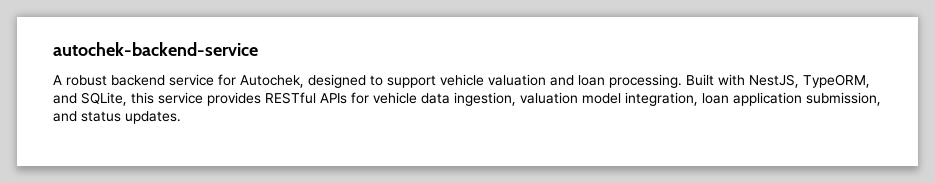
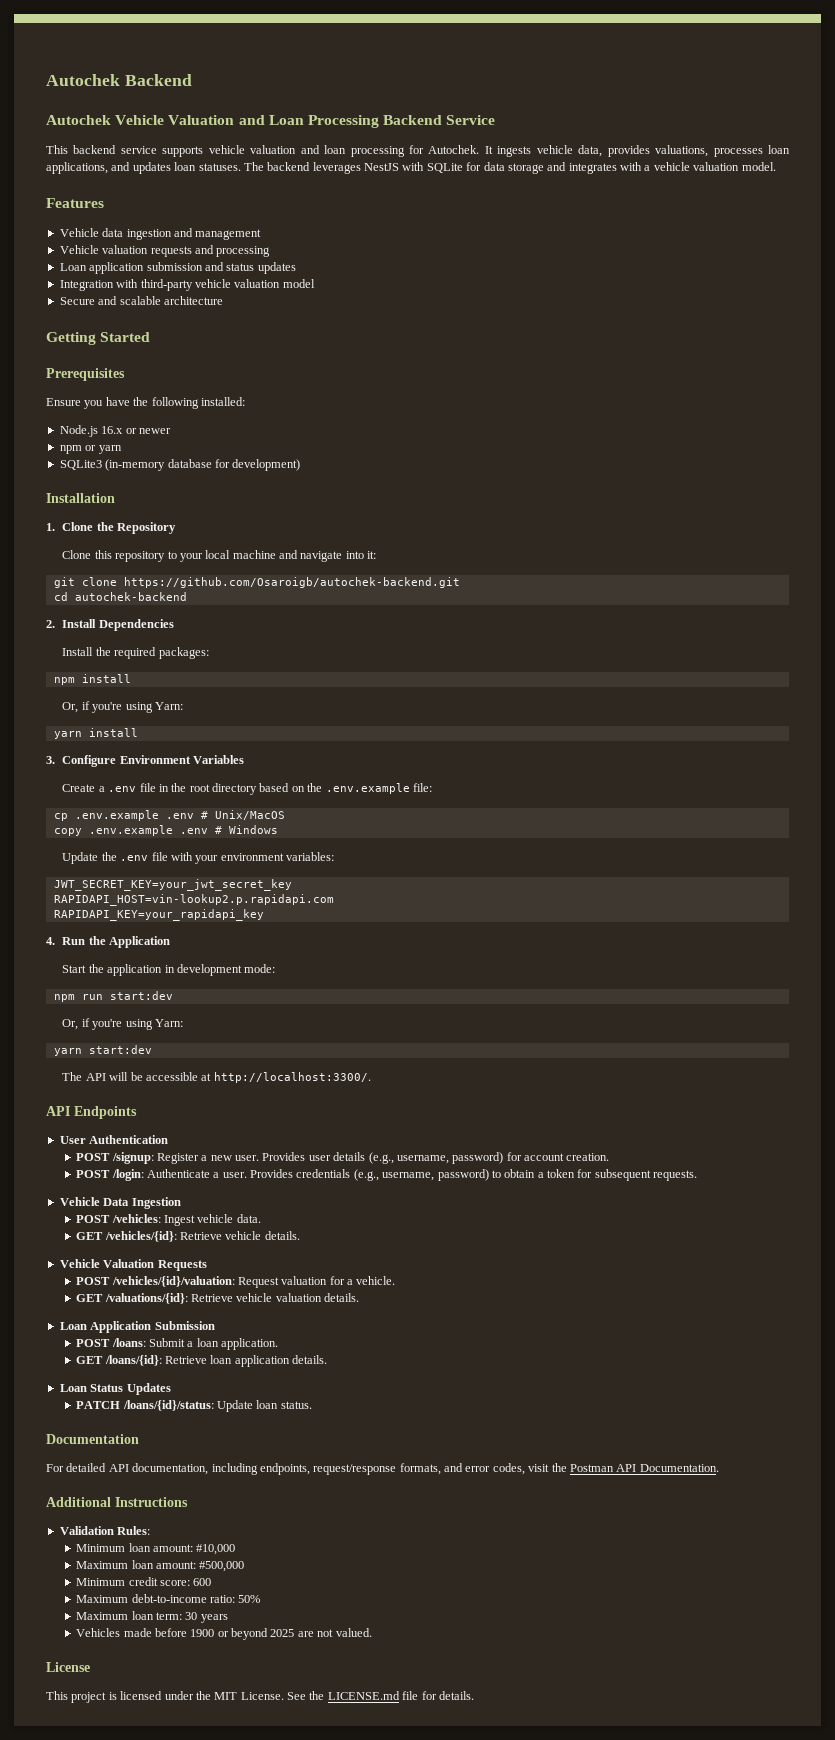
- autochek-backend-service
- A robust backend service for Autochek, designed to support vehicle valuation and loan processing. Built with NestJS, TypeORM, and SQLite, this service provides RESTful APIs for vehicle data ingestion, valuation model integration, loan application submission, and status updates.
+ Autochek Backend
+ Autochek Vehicle Valuation and Loan Processing Backend Service
+ This backend service supports vehicle valuation and loan processing for Autochek. It ingests vehicle data, provides valuations, processes loan applications, and updates loan statuses. The backend leverages NestJS with SQLite for data storage and integrates with a vehicle valuation model.
+ Features
+ Vehicle data ingestion and management
+ Vehicle valuation requests and processing
+ Loan application submission and status updates
+ Integration with third-party vehicle valuation model
+ Secure and scalable architecture
+ Getting Started
+ Prerequisites
+ Ensure you have the following installed:
+ Node.js 16.x or newer
+ npm or yarn
+ SQLite3 (in-memory database for development)
+ Installation
+ 1. Clone the Repository
+ Clone this repository to your local machine and navigate into it:
+ git clone https://github.com/Osaroigb/autochek-backend.git
+ cd autochek-backend
+ 2. Install Dependencies
+ Install the required packages:
+ npm install
+ Or, if you're using Yarn:
+ yarn install
+ 3. Configure Environment Variables
+ Create a .env file in the root directory based on the .env.example file:
+ cp .env.example .env # Unix/MacOS
+ copy .env.example .env # Windows
+ Update the .env file with your environment variables:
+ JWT_SECRET_KEY=your_jwt_secret_key
+ RAPIDAPI_HOST=vin-lookup2.p.rapidapi.com
+ RAPIDAPI_KEY=your_rapidapi_key
+ 4. Run the Application
+ Start the application in development mode:
+ npm run start:dev
+ Or, if you're using Yarn:
+ yarn start:dev
+ The API will be accessible at http://localhost:3300/.
+ API Endpoints
+ User Authentication
+ POST /signup: Register a new user. Provides user details (e.g., username, password) for account creation.
+ POST /login: Authenticate a user. Provides credentials (e.g., username, password) to obtain a token for subsequent requests.
+ Vehicle Data Ingestion
+ POST /vehicles: Ingest vehicle data.
+ GET /vehicles/{id}: Retrieve vehicle details.
+ Vehicle Valuation Requests
+ POST /vehicles/{id}/valuation: Request valuation for a vehicle.
+ GET /valuations/{id}: Retrieve vehicle valuation details.
+ Loan Application Submission
+ POST /loans: Submit a loan application.
+ GET /loans/{id}: Retrieve loan application details.
+ Loan Status Updates
+ PATCH /loans/{id}/status: Update loan status.
+ Documentation
+ For detailed API documentation, including endpoints, request/response formats, and error codes, visit the Postman API Documentation.
+ Additional Instructions
+ Validation Rules:
+ Minimum loan amount: #10,000
+ Maximum loan amount: #500,000
+ Minimum credit score: 600
+ Maximum debt-to-income ratio: 50%
+ Maximum loan term: 30 years
+ Vehicles made before 1900 or beyond 2025 are not valued.
+ License
+ This project is licensed under the MIT License. See the LICENSE.md file for details.

